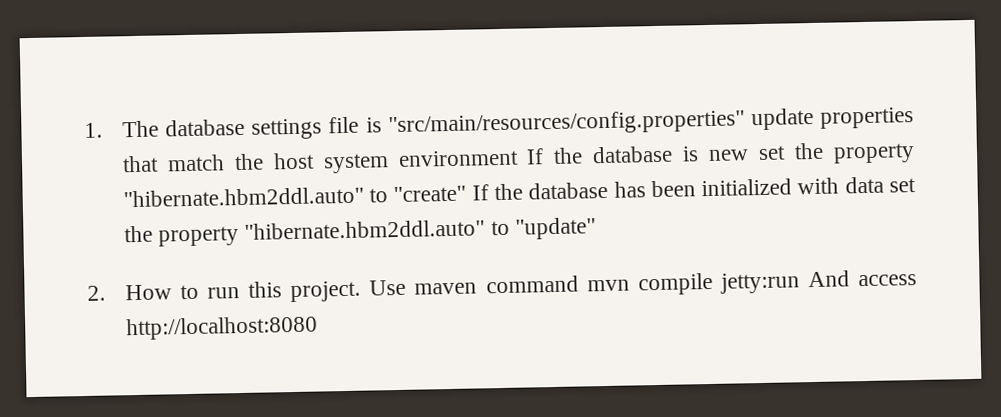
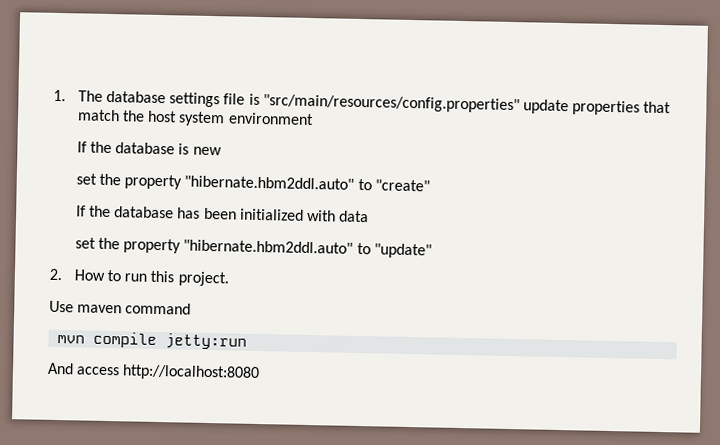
- 1. The database settings file is "src/main/resources/config.properties" update properties that match the host system environment If the database is new set the property "hibernate.hbm2ddl.auto" to "create" If the database has been initialized with data set the property "hibernate.hbm2ddl.auto" to "update"
+ 1. The database settings file is "src/main/resources/config.properties" update properties that match the host system environment
+ If the database is new
+ set the property "hibernate.hbm2ddl.auto" to "create"
+ If the database has been initialized with data
+ set the property "hibernate.hbm2ddl.auto" to "update"
- 2. How to run this project. Use maven command mvn compile jetty:run And access http://localhost:8080
+ 2. How to run this project.
+ Use maven command
+ mvn compile jetty:run
+ And access http://localhost:8080

